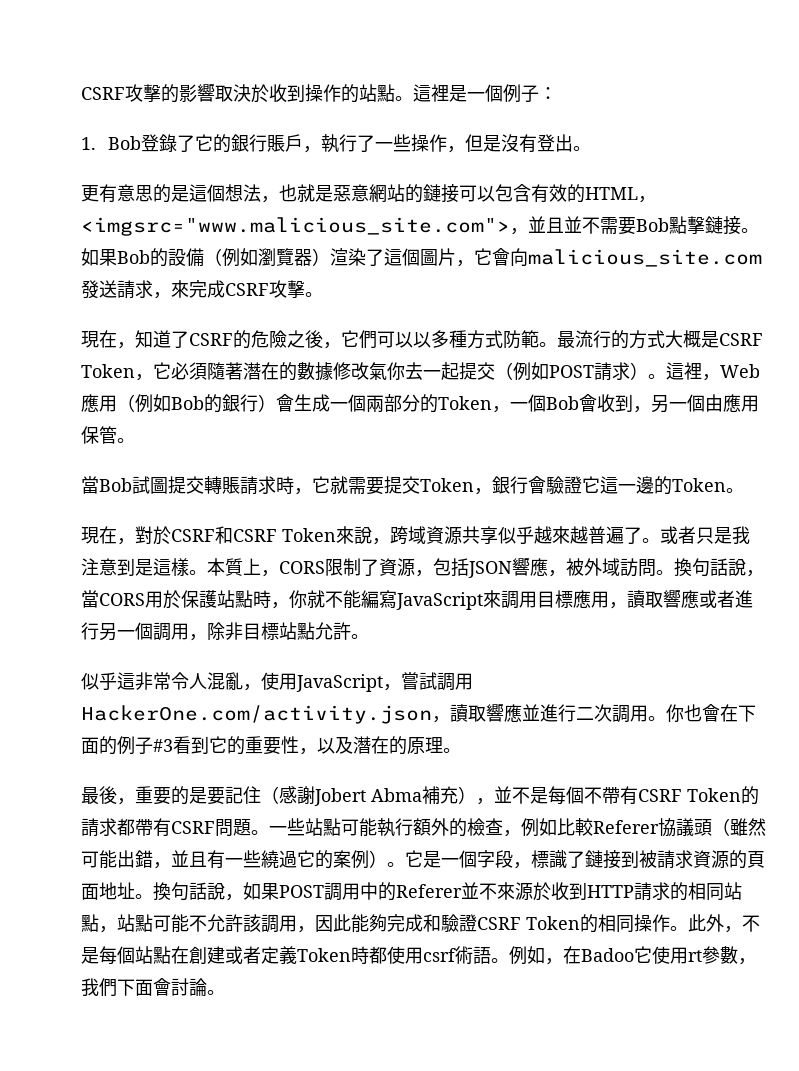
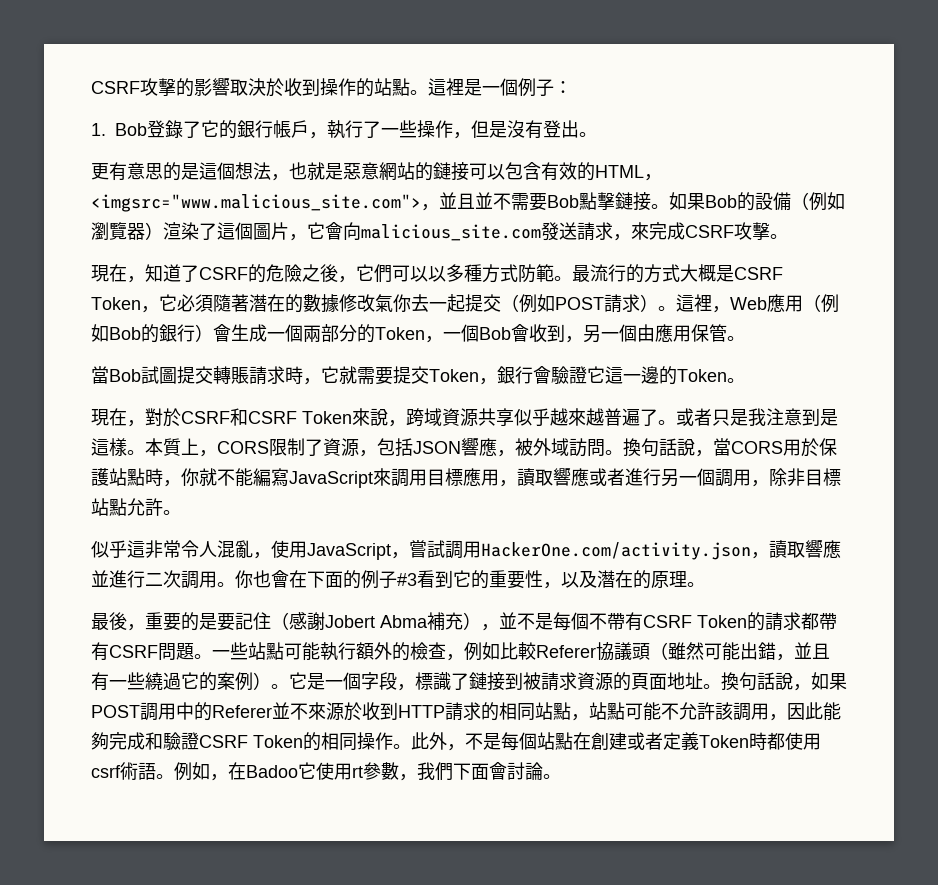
- 1. Bob登錄了它的銀行賬戶，執行了一些操作，但是沒有登出。
+ 1. Bob登錄了它的銀行帳戶，執行了一些操作，但是沒有登出。

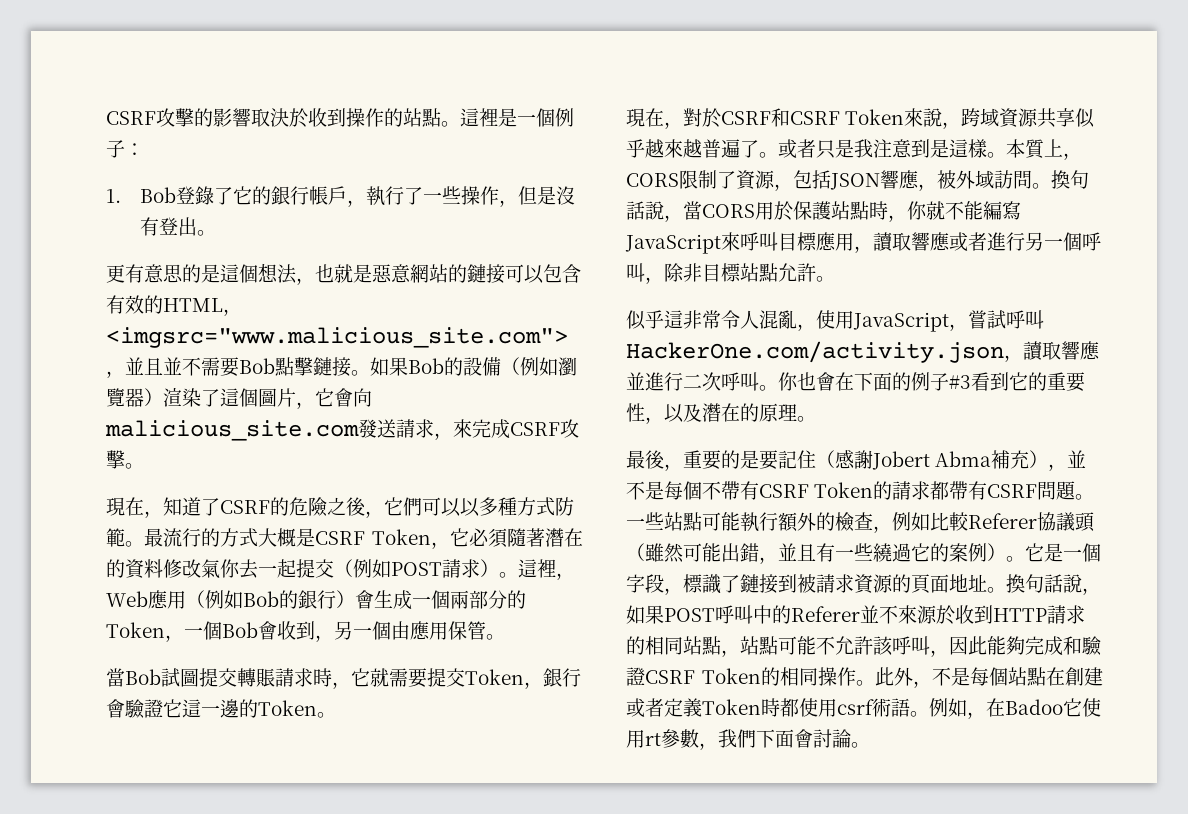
- 最流行的方式大概是CSRF Token，它必須隨著潛在的數據修改氣你去一起提交（例如POST請求）。
+ 最流行的方式大概是CSRF Token，它必須隨著潛在的資料修改氣你去一起提交（例如POST請求）。
- 換句話說，當CORS用於保護站點時，你就不能編寫JavaScript來調用目標應用，讀取響應或者進行另一個調用，除非目標站點允許。
+ 換句話說，當CORS用於保護站點時，你就不能編寫JavaScript來呼叫目標應用，讀取響應或者進行另一個呼叫，除非目標站點允許。
- 似乎這非常令人混亂，使用JavaScript，嘗試調用HackerOne.com/activity.json，讀取響應並進行二次調用。
+ 似乎這非常令人混亂，使用JavaScript，嘗試呼叫HackerOne.com/activity.json，讀取響應並進行二次呼叫。
- 換句話說，如果POST調用中的Referer並不來源於收到HTTP請求的相同站點，站點可能不允許該調用，因此能夠完成和驗證CSRF Token的相同操作。
+ 換句話說，如果POST呼叫中的Referer並不來源於收到HTTP請求的相同站點，站點可能不允許該呼叫，因此能夠完成和驗證CSRF Token的相同操作。

